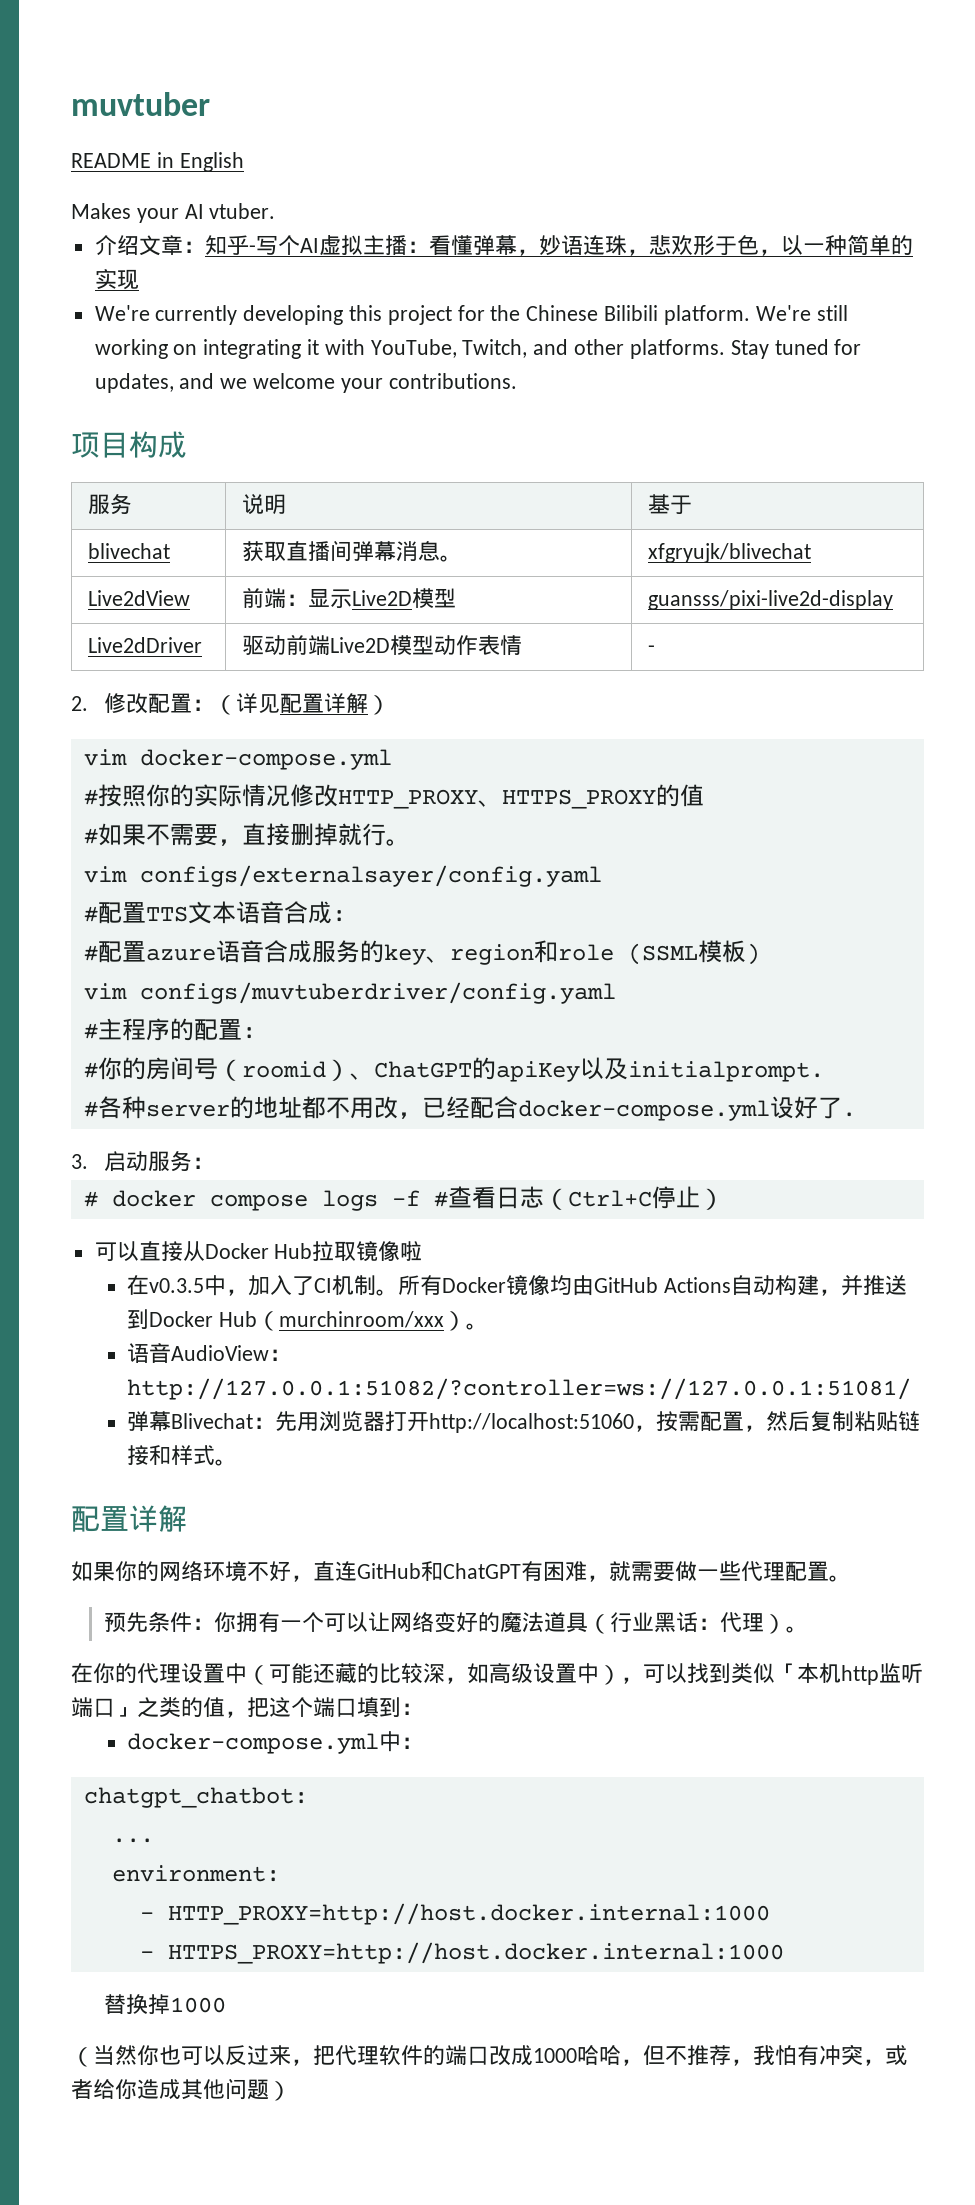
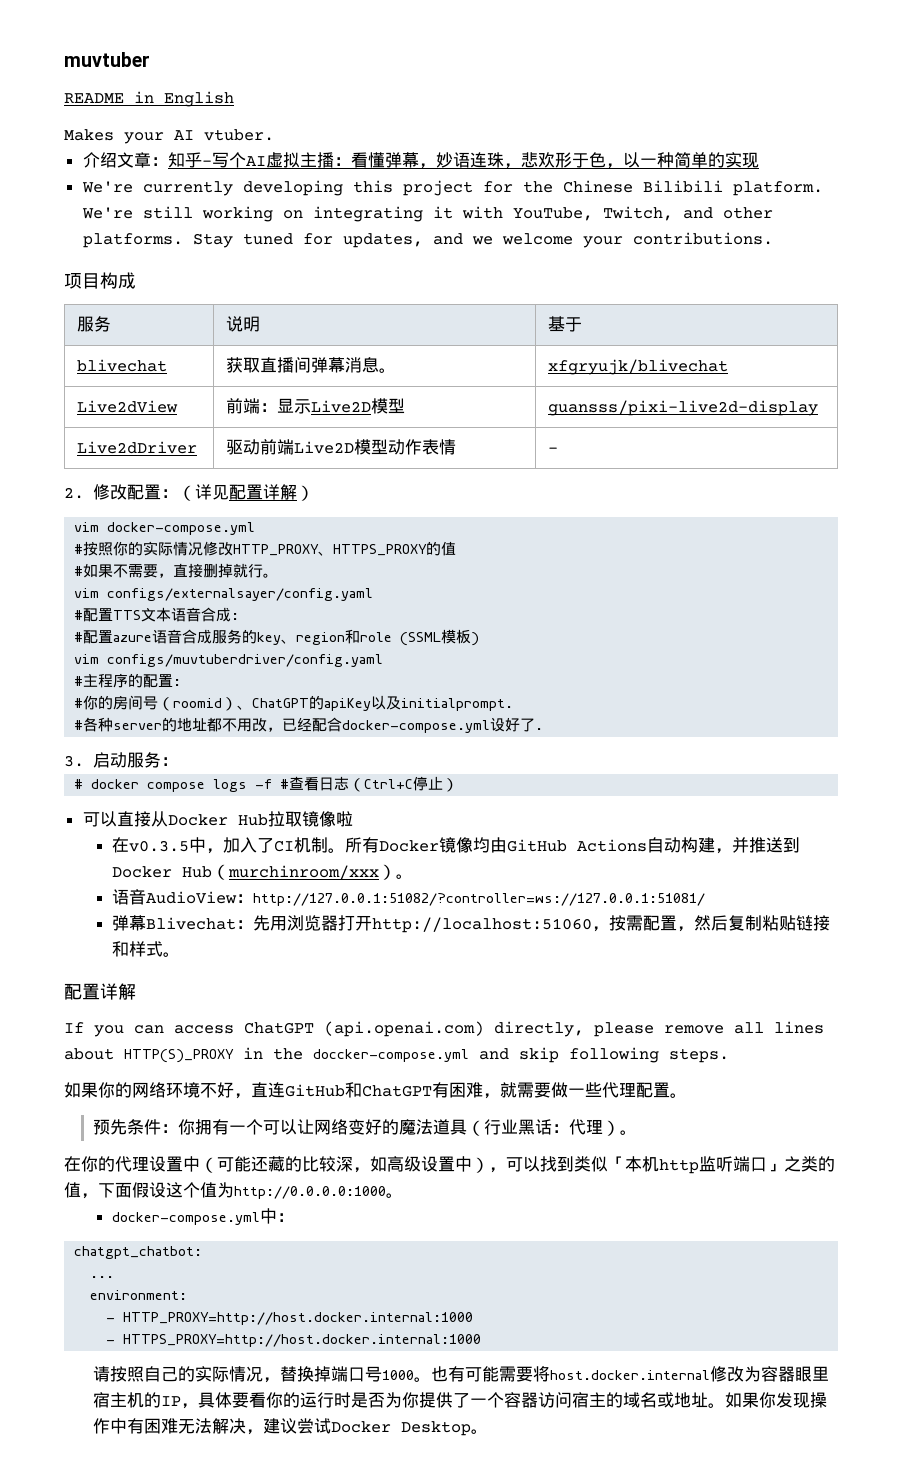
+ If you can access ChatGPT (api.openai.com) directly, please remove all lines about HTTP(S)_PROXY in the doccker-compose.yml and skip following steps.
- 在你的代理设置中（可能还藏的比较深，如高级设置中），可以找到类似「本机http监听端口」之类的值，把这个端口填到：
+ 在你的代理设置中（可能还藏的比较深，如高级设置中），可以找到类似「本机http监听端口」之类的值，下面假设这个值为http://0.0.0.0:1000。
- 替换掉1000
- （当然你也可以反过来，把代理软件的端口改成1000哈哈，但不推荐，我怕有冲突，或者给你造成其他问题）
+ 请按照自己的实际情况，替换掉端口号1000。也有可能需要将host.docker.internal修改为容器眼里宿主机的IP，具体要看你的运行时是否为你提供了一个容器访问宿主的域名或地址。如果你发现操作中有困难无法解决，建议尝试Docker Desktop。

